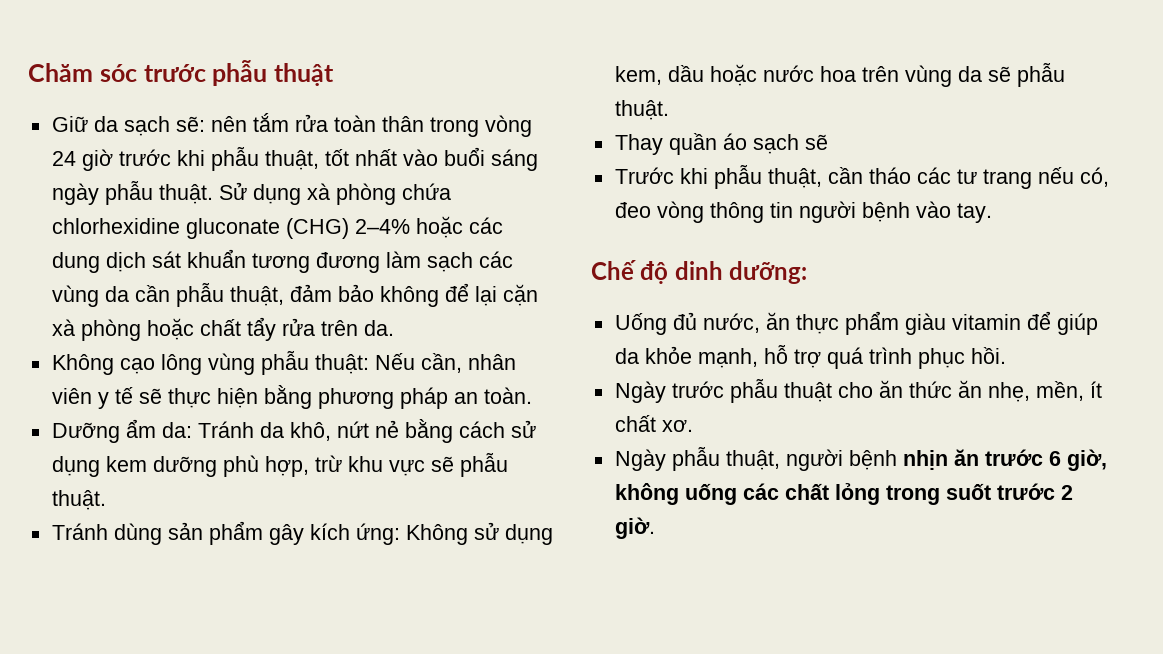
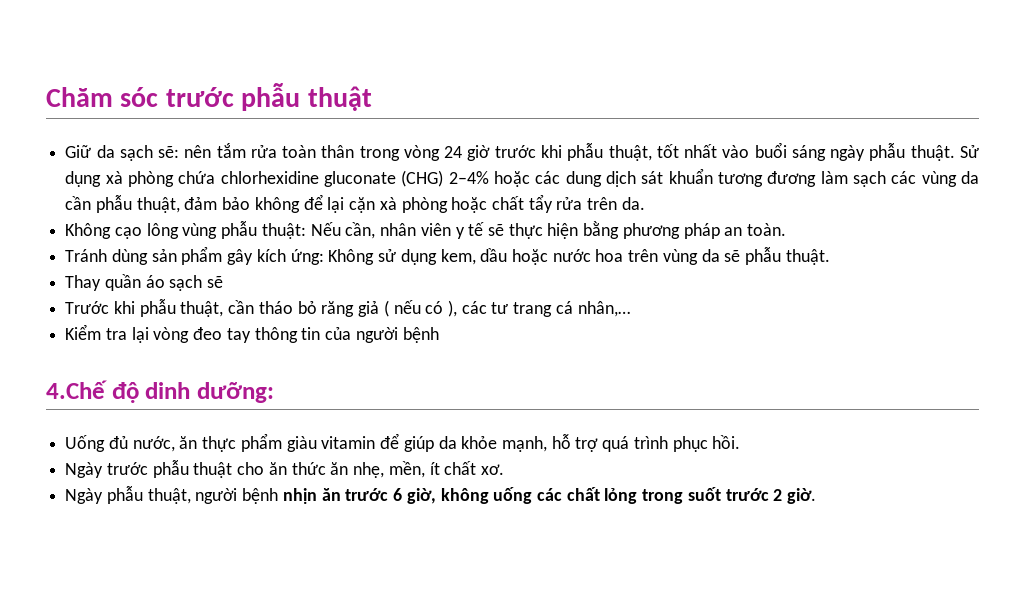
- Dưỡng ẩm da: Tránh da khô, nứt nẻ bằng cách sử dụng kem dưỡng phù hợp, trừ khu vực sẽ phẫu thuật.
- Trước khi phẫu thuật, cần tháo các tư trang nếu có, đeo vòng thông tin người bệnh vào tay.
- Chế độ dinh dưỡng:
+ Trước khi phẫu thuật, cần tháo bỏ răng giả ( nếu có ), các tư trang cá nhân,…
+ Kiểm tra lại vòng đeo tay thông tin của người bệnh
+ 4.Chế độ dinh dưỡng:

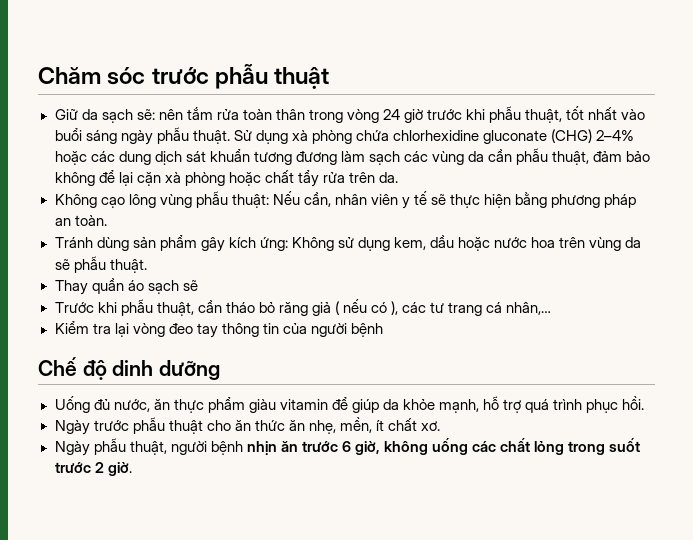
- 4.Chế độ dinh dưỡng:
+ Chế độ dinh dưỡng

